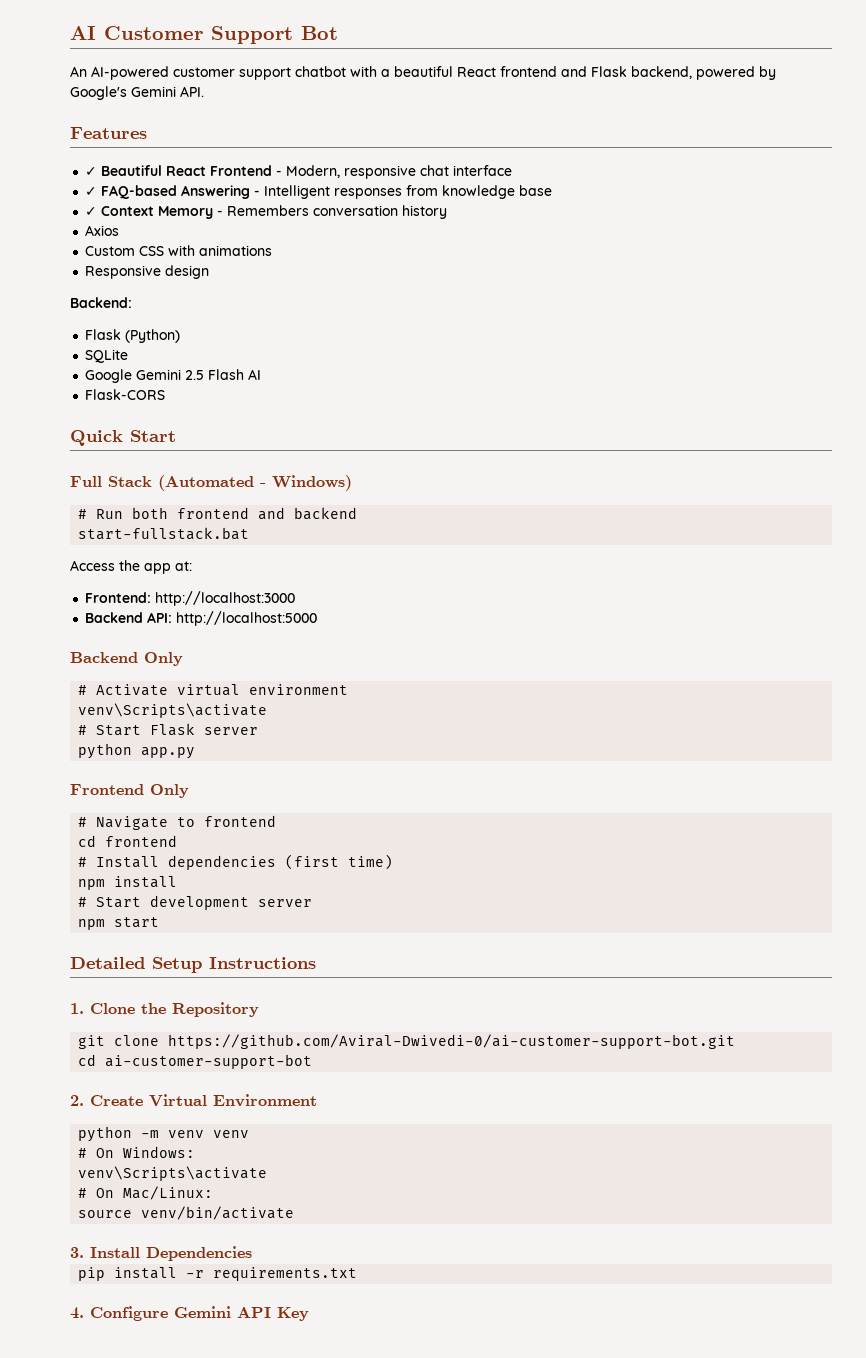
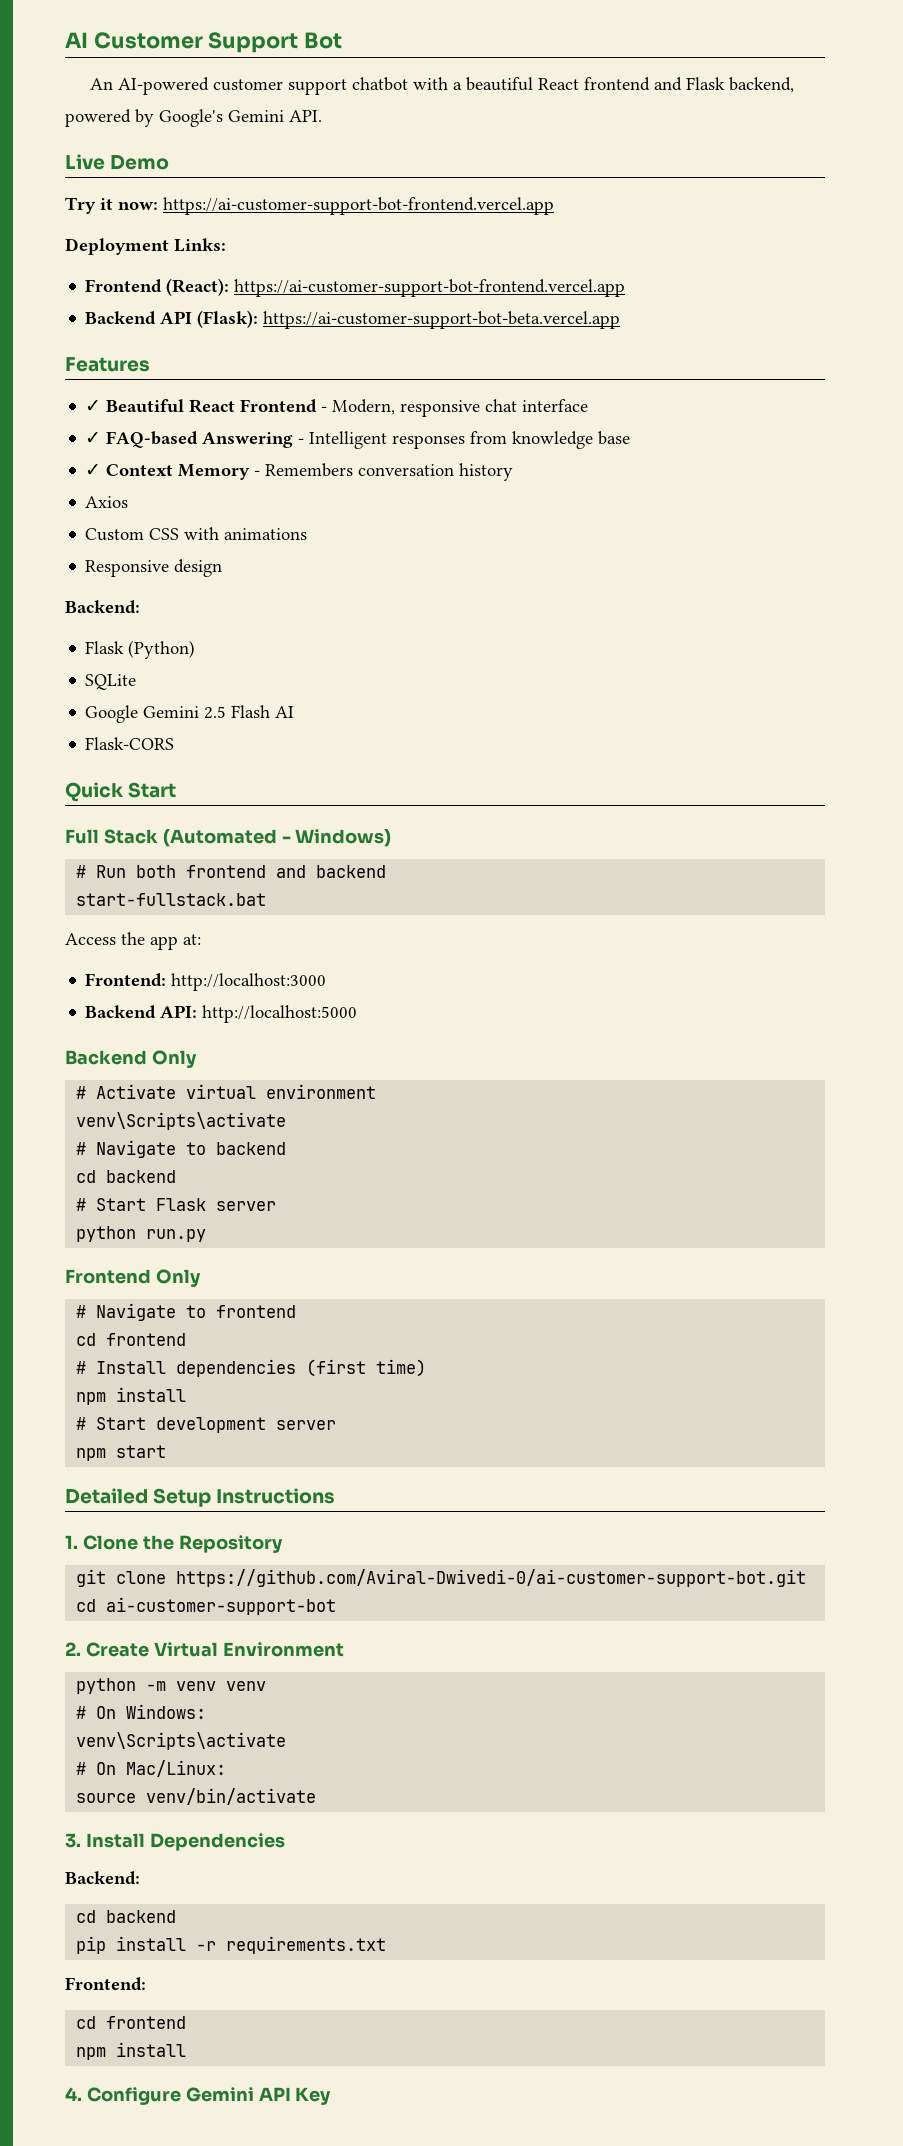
+ Live Demo
+ Try it now: https://ai-customer-support-bot-frontend.vercel.app
+ Deployment Links:
+ Frontend (React): https://ai-customer-support-bot-frontend.vercel.app
+ Backend API (Flask): https://ai-customer-support-bot-beta.vercel.app
+ # Navigate to backend
+ cd backend
- python app.py
+ python run.py
  3. Install Dependencies
+ Backend:
+ cd backend
  pip install -r requirements.txt
+ Frontend:
+ cd frontend
+ npm install

